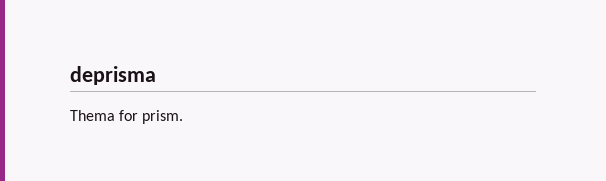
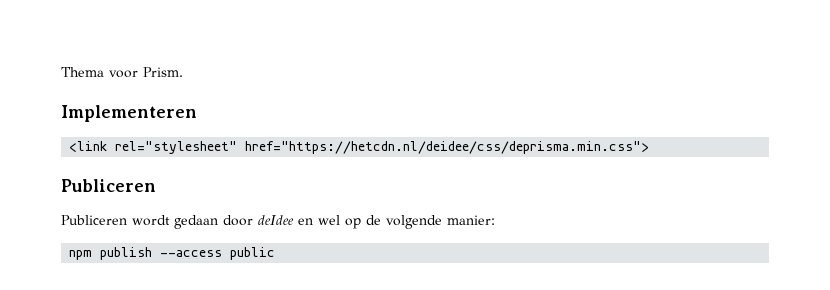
- deprisma
- Thema for prism.
+ Thema voor Prism.
+ Implementeren
+ <link rel="stylesheet" href="https://hetcdn.nl/deidee/css/deprisma.min.css">
+ Publiceren
+ Publiceren wordt gedaan door deIdee en wel op de volgende manier:
+ npm publish --access public

